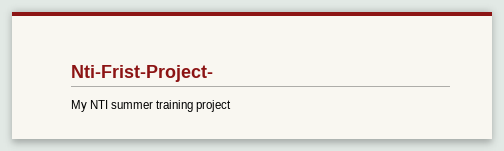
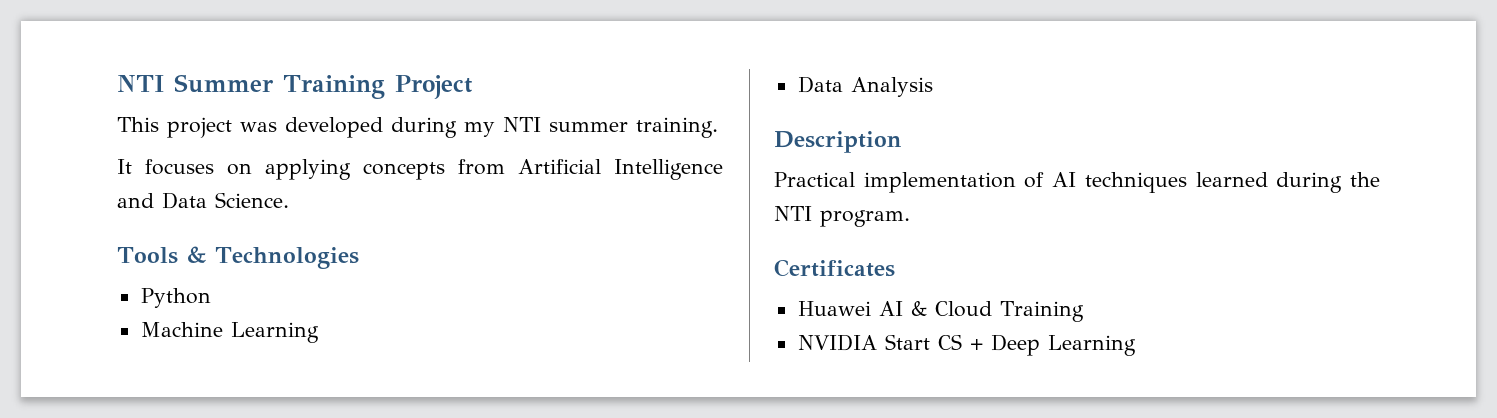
- Nti-Frist-Project-
- My NTI summer training project
+ NTI Summer Training Project
+ This project was developed during my NTI summer training.
+ It focuses on applying concepts from Artificial Intelligence and Data Science.
+ Tools & Technologies
+ Python
+ Machine Learning
+ Data Analysis
+ Description
+ Practical implementation of AI techniques learned during the NTI program.
+ Certificates
+ Huawei AI & Cloud Training
+ NVIDIA Start CS + Deep Learning

